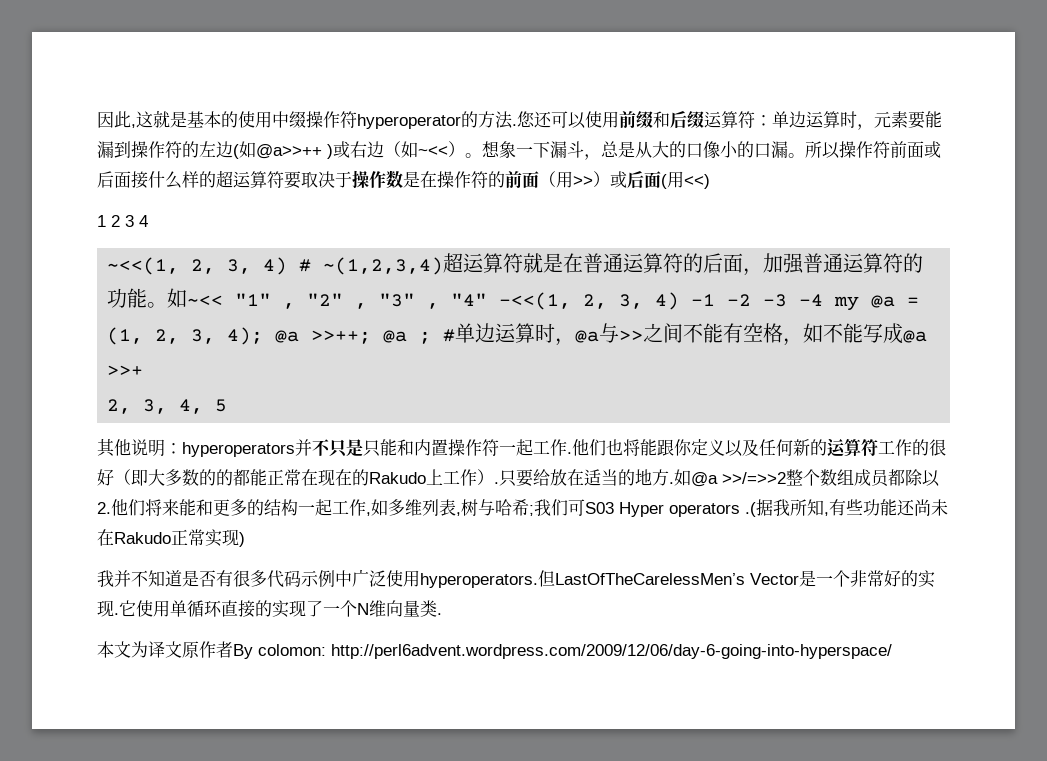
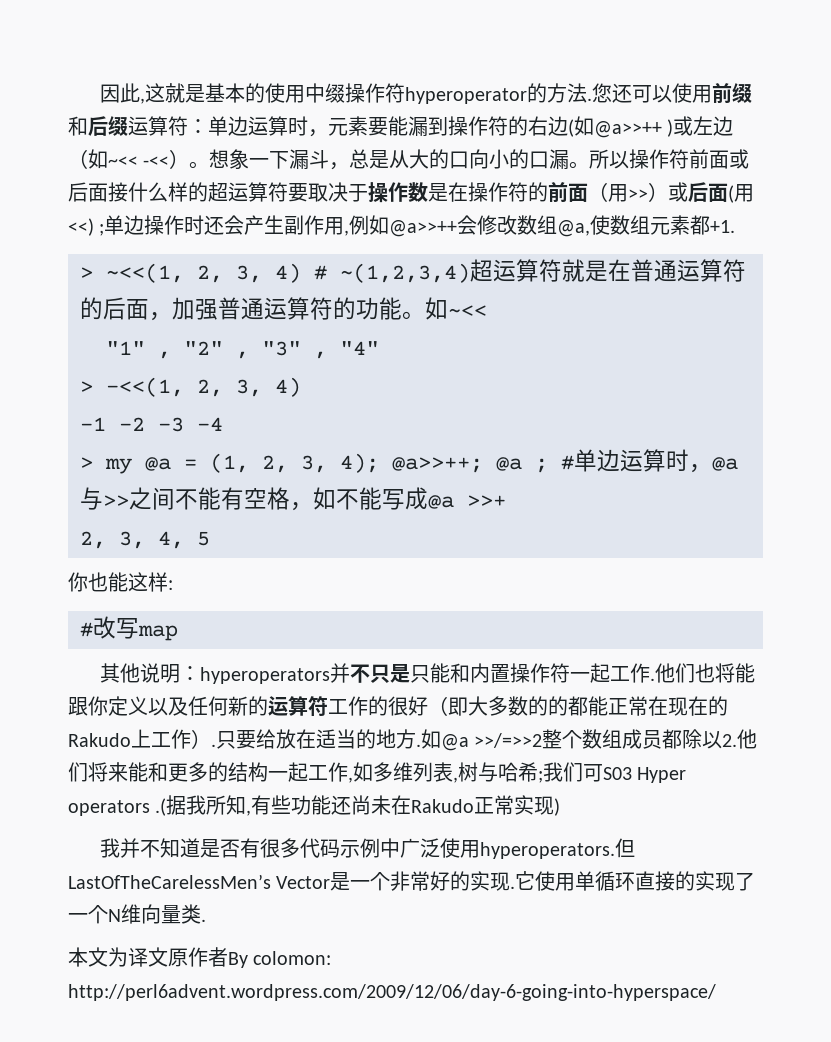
- 您还可以使用前缀和后缀运算符：单边运算时，元素要能漏到操作符的左边(如@a>>++ )或右边（如~<<）。
+ 您还可以使用前缀和后缀运算符：单边运算时，元素要能漏到操作符的右边(如@a>>++ )或左边（如~<< -<<）。
- 想象一下漏斗，总是从大的口像小的口漏。
+ 想象一下漏斗，总是从大的口向小的口漏。
- 所以操作符前面或后面接什么样的超运算符要取决于操作数是在操作符的前面（用>>）或后面(用<<)
- 1 2 3 4
- ~<<(1, 2, 3, 4) # ~(1,2,3,4)超运算符就是在普通运算符的后面，加强普通运算符的功能。如~<< "1" , "2" , "3" , "4" -<<(1, 2, 3, 4) -1 -2 -3 -4 my @a = (1, 2, 3, 4);
+ 所以操作符前面或后面接什么样的超运算符要取决于操作数是在操作符的前面（用>>）或后面(用<<) ;单边操作时还会产生副作用,例如@a>>++会修改数组@a,使数组元素都+1.
+ > ~<<(1, 2, 3, 4) # ~(1,2,3,4)超运算符就是在普通运算符的后面，加强普通运算符的功能。如~<<
+ "1" , "2" , "3" , "4"
+ > -<<(1, 2, 3, 4)
+ -1 -2 -3 -4
+ > my @a = (1, 2, 3, 4);
- @a >>++;
+ @a>>++;
+ 你也能这样:
+ #改写map

